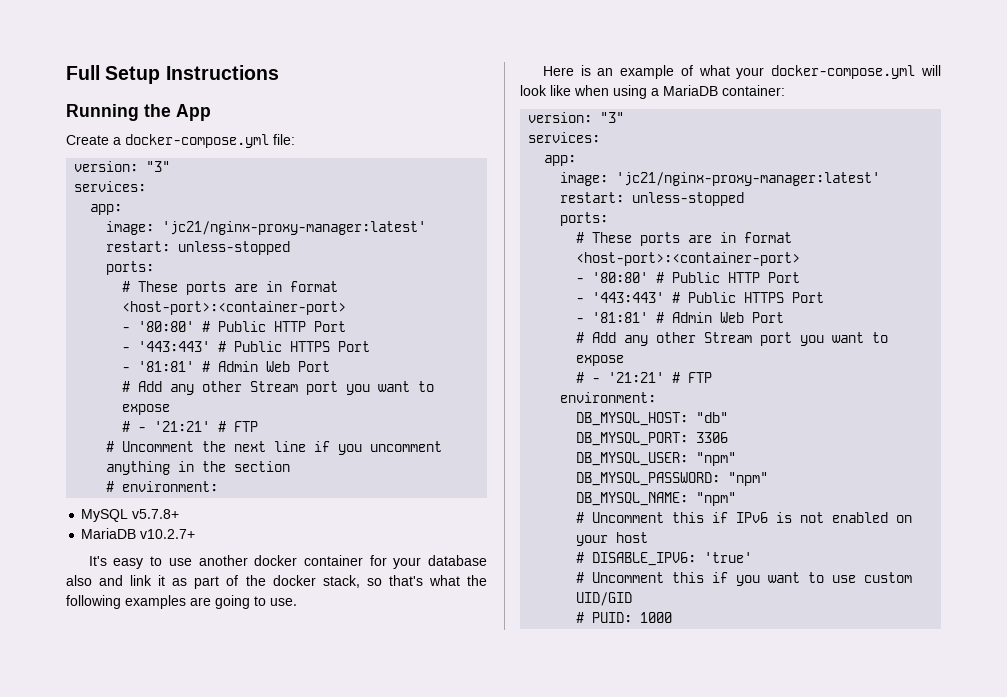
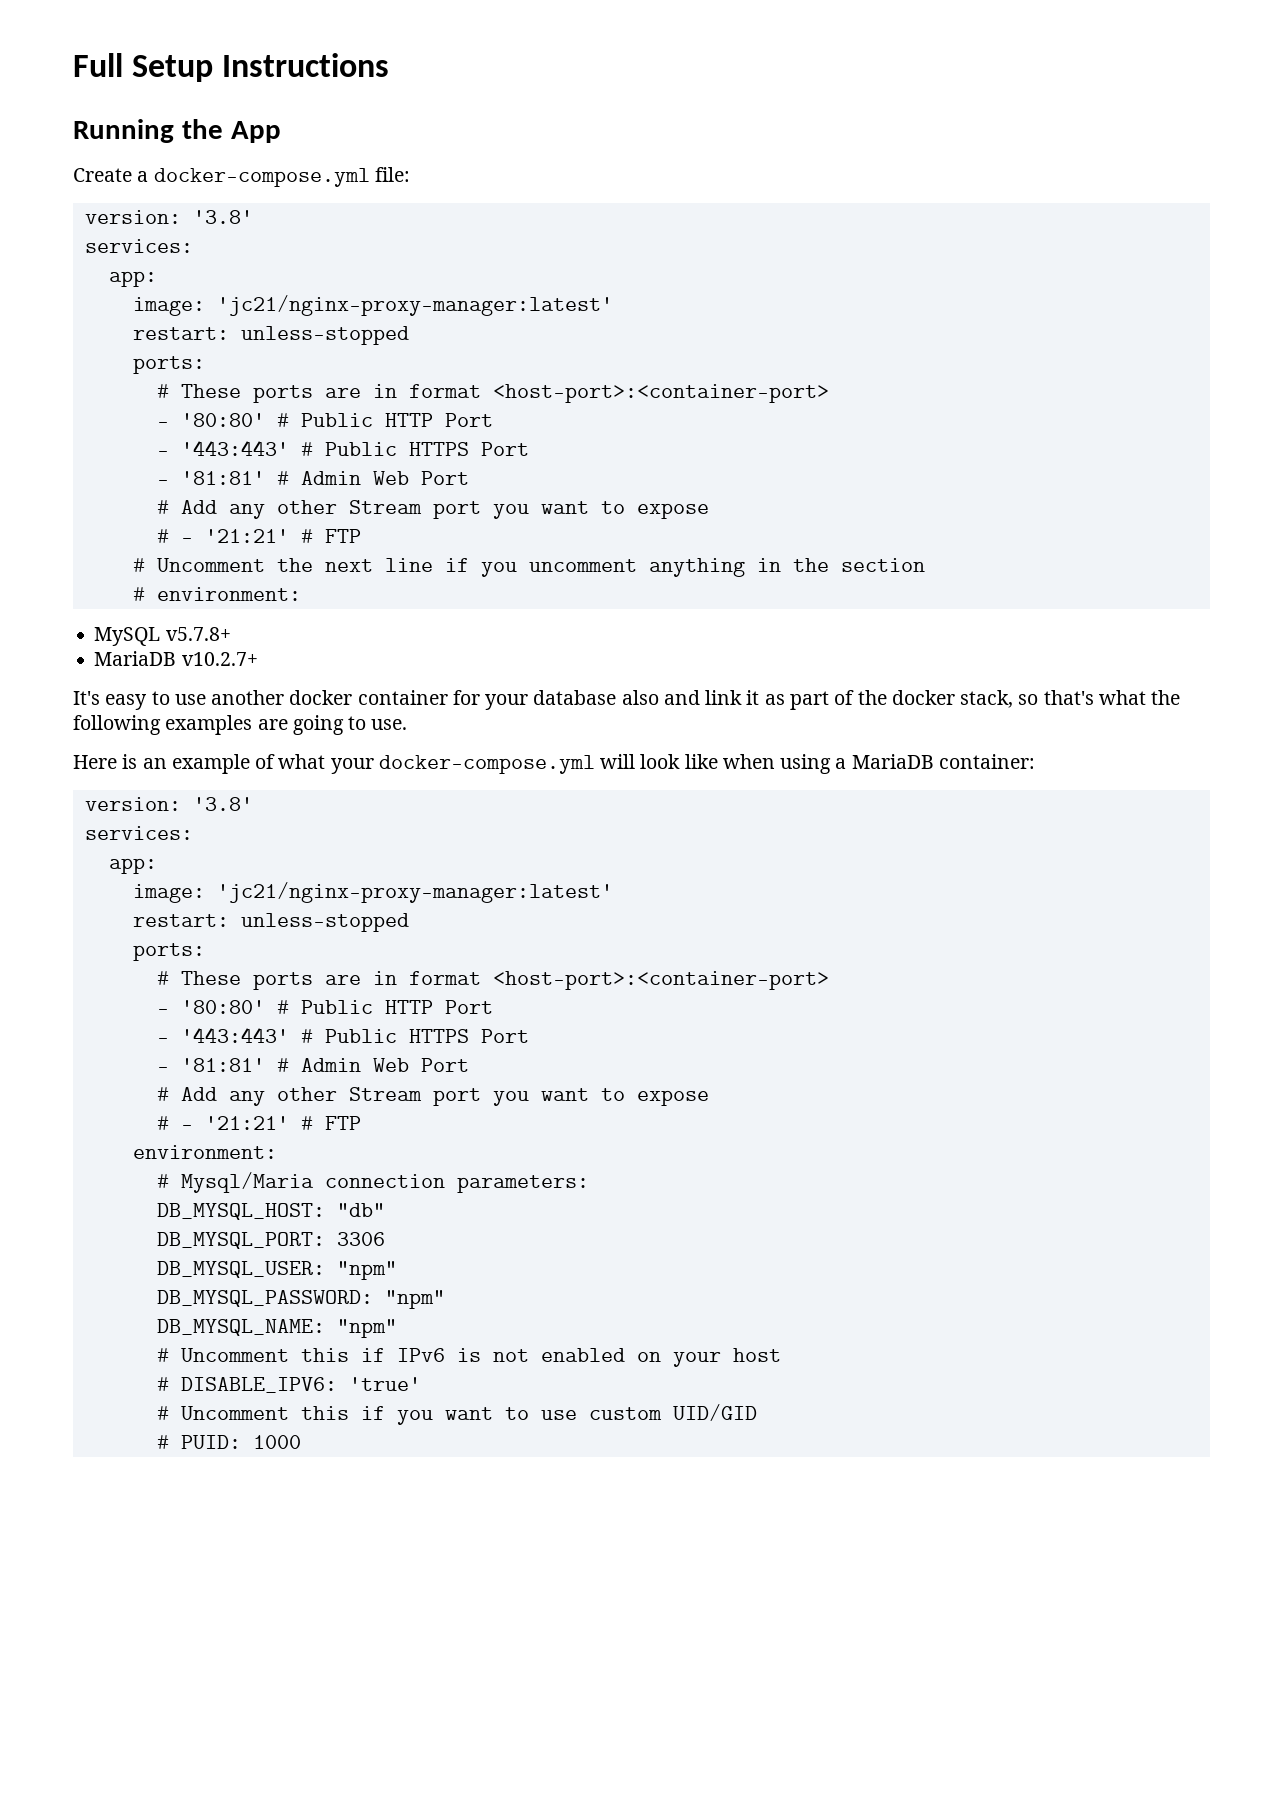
  Create a docker-compose.yml file:
- version: "3"
+ version: '3.8'
  Here is an example of what your docker-compose.yml will look like when using a MariaDB container:
- version: "3"
+ version: '3.8'
+ # Mysql/Maria connection parameters:

